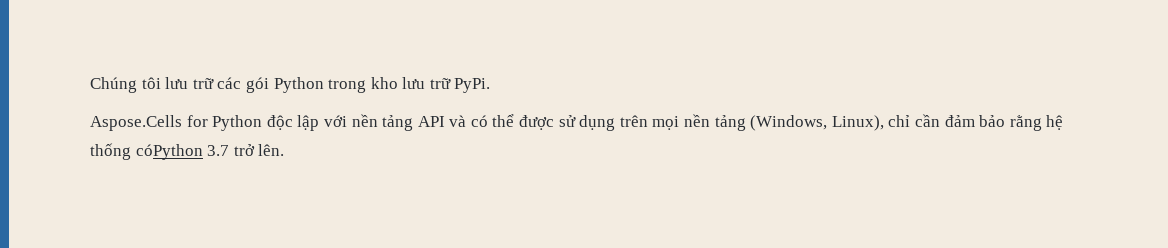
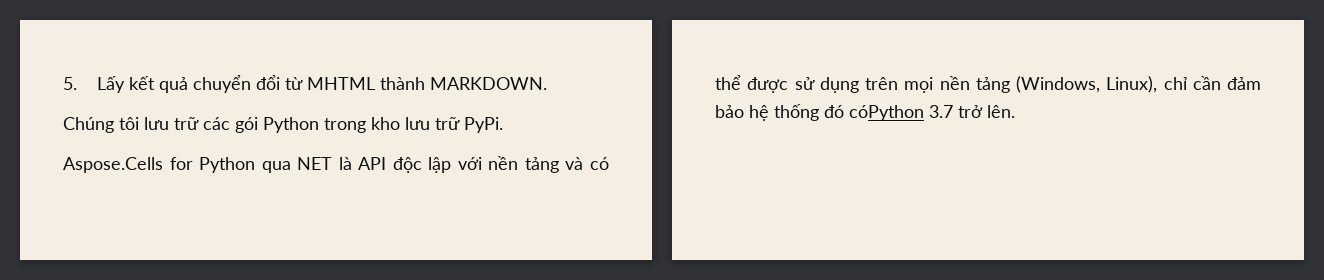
+ 5. Lấy kết quả chuyển đổi từ MHTML thành MARKDOWN.
- Aspose.Cells for Python độc lập với nền tảng API và có thể được sử dụng trên mọi nền tảng (Windows, Linux), chỉ cần đảm bảo rằng hệ thống cóPython 3.7 trở lên.
+ Aspose.Cells for Python qua NET là API độc lập với nền tảng và có thể được sử dụng trên mọi nền tảng (Windows, Linux), chỉ cần đảm bảo hệ thống đó cóPython 3.7 trở lên.

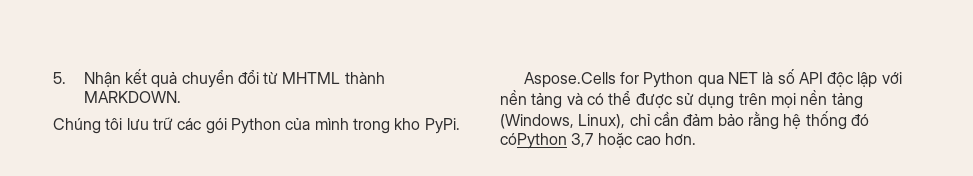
- 5. Lấy kết quả chuyển đổi từ MHTML thành MARKDOWN.
+ 5. Nhận kết quả chuyển đổi từ MHTML thành MARKDOWN.
- Chúng tôi lưu trữ các gói Python trong kho lưu trữ PyPi.
+ Chúng tôi lưu trữ các gói Python của mình trong kho PyPi.
- Aspose.Cells for Python qua NET là API độc lập với nền tảng và có thể được sử dụng trên mọi nền tảng (Windows, Linux), chỉ cần đảm bảo hệ thống đó cóPython 3.7 trở lên.
+ Aspose.Cells for Python qua NET là số API độc lập với nền tảng và có thể được sử dụng trên mọi nền tảng (Windows, Linux), chỉ cần đảm bảo rằng hệ thống đó cóPython 3,7 hoặc cao hơn.

